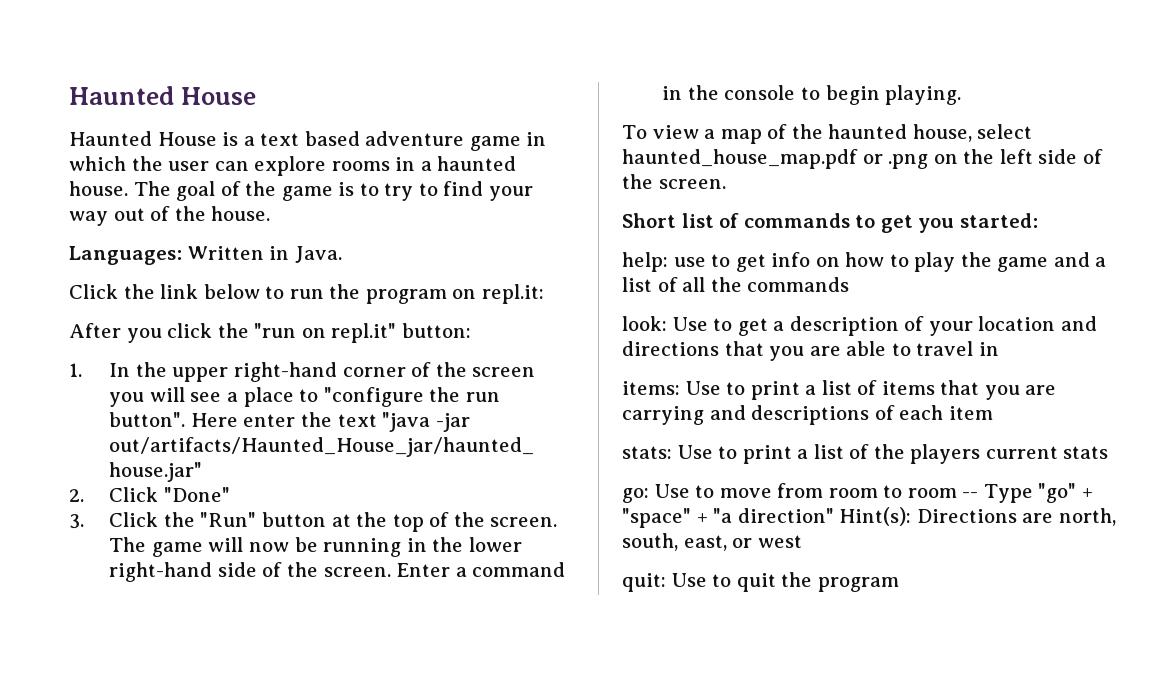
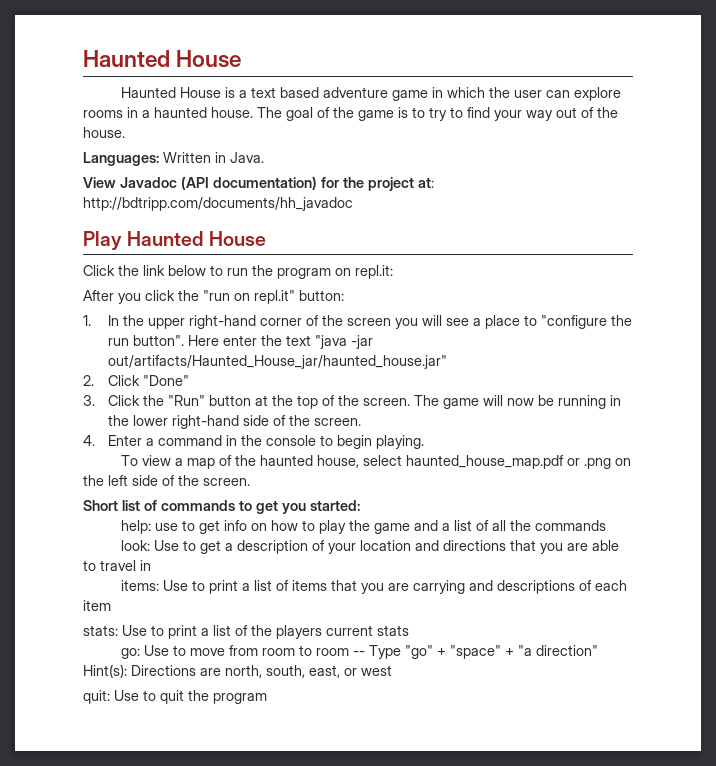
+ View Javadoc (API documentation) for the project at: http://bdtripp.com/documents/hh_javadoc
+ Play Haunted House
- The game will now be running in the lower right-hand side of the screen. Enter a command in the console to begin playing.
+ The game will now be running in the lower right-hand side of the screen.
+ 4. Enter a command in the console to begin playing.

